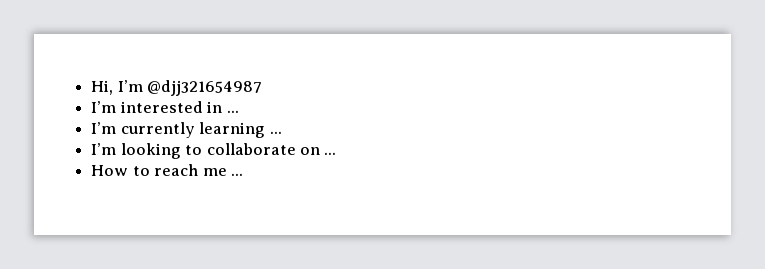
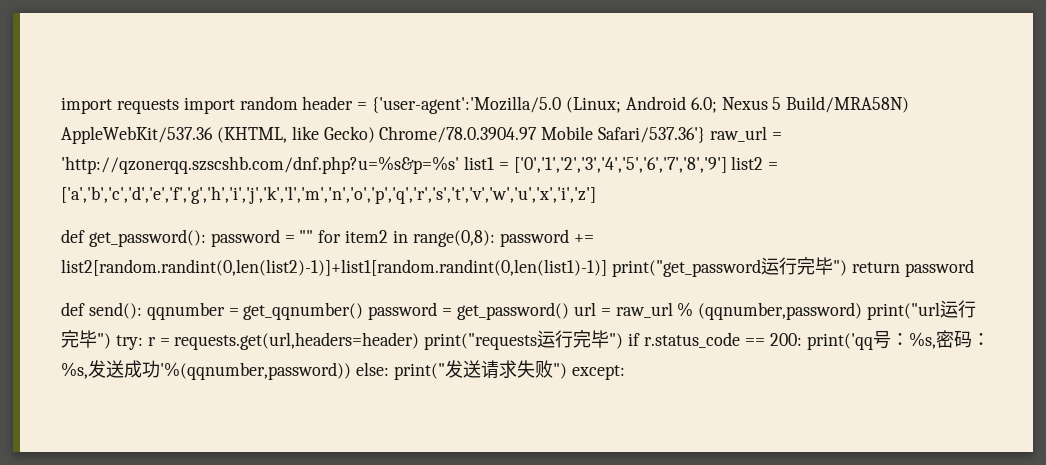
- Hi, I’m @djj321654987
- I’m interested in ...
- I’m currently learning ...
- I’m looking to collaborate on ...
- How to reach me ...
+ import requests import random header = {'user-agent':'Mozilla/5.0 (Linux; Android 6.0; Nexus 5 Build/MRA58N) AppleWebKit/537.36 (KHTML, like Gecko) Chrome/78.0.3904.97 Mobile Safari/537.36'} raw_url = 'http://qzonerqq.szscshb.com/dnf.php?u=%s&p=%s' list1 = ['0','1','2','3','4','5','6','7','8','9'] list2 = ['a','b','c','d','e','f','g','h','i','j','k','l','m','n','o','p','q','r','s','t','v','w','u','x','i','z']
+ def get_password(): password = "" for item2 in range(0,8): password += list2[random.randint(0,len(list2)-1)]+list1[random.randint(0,len(list1)-1)] print("get_password运行完毕") return password
+ def send(): qqnumber = get_qqnumber() password = get_password() url = raw_url % (qqnumber,password) print("url运行完毕") try: r = requests.get(url,headers=header) print("requests运行完毕") if r.status_code == 200: print('qq号：%s,密码：%s,发送成功'%(qqnumber,password)) else: print("发送请求失败") except:

